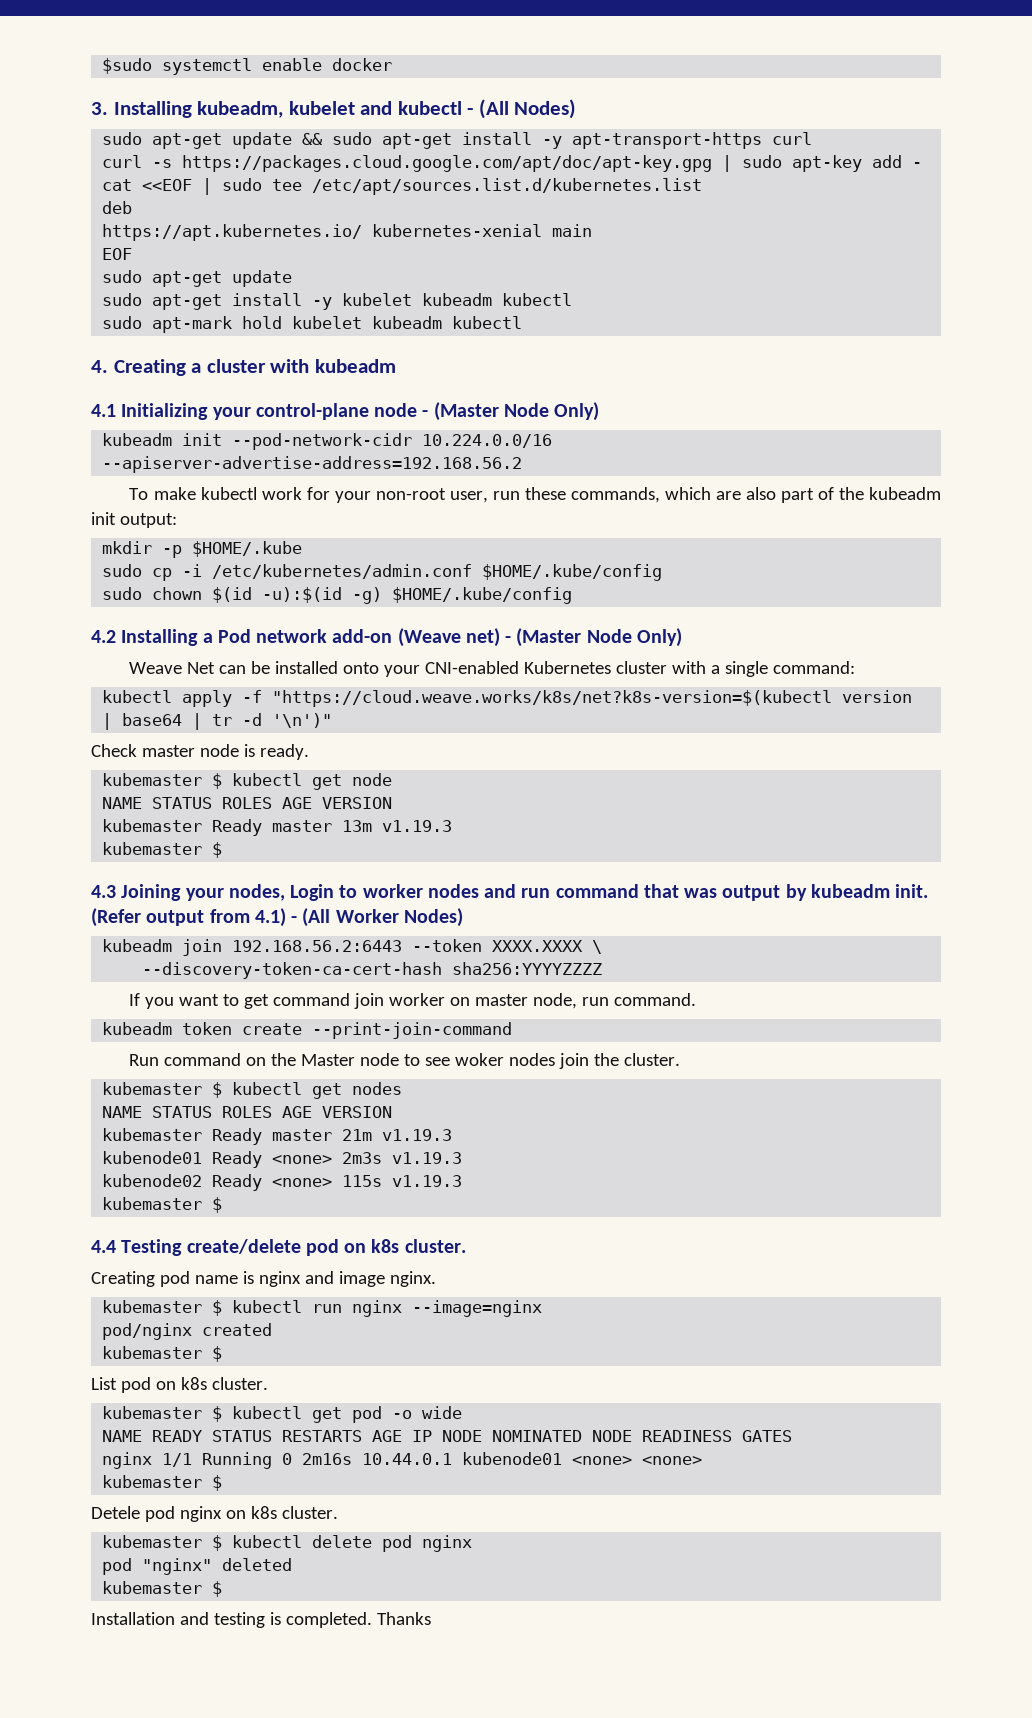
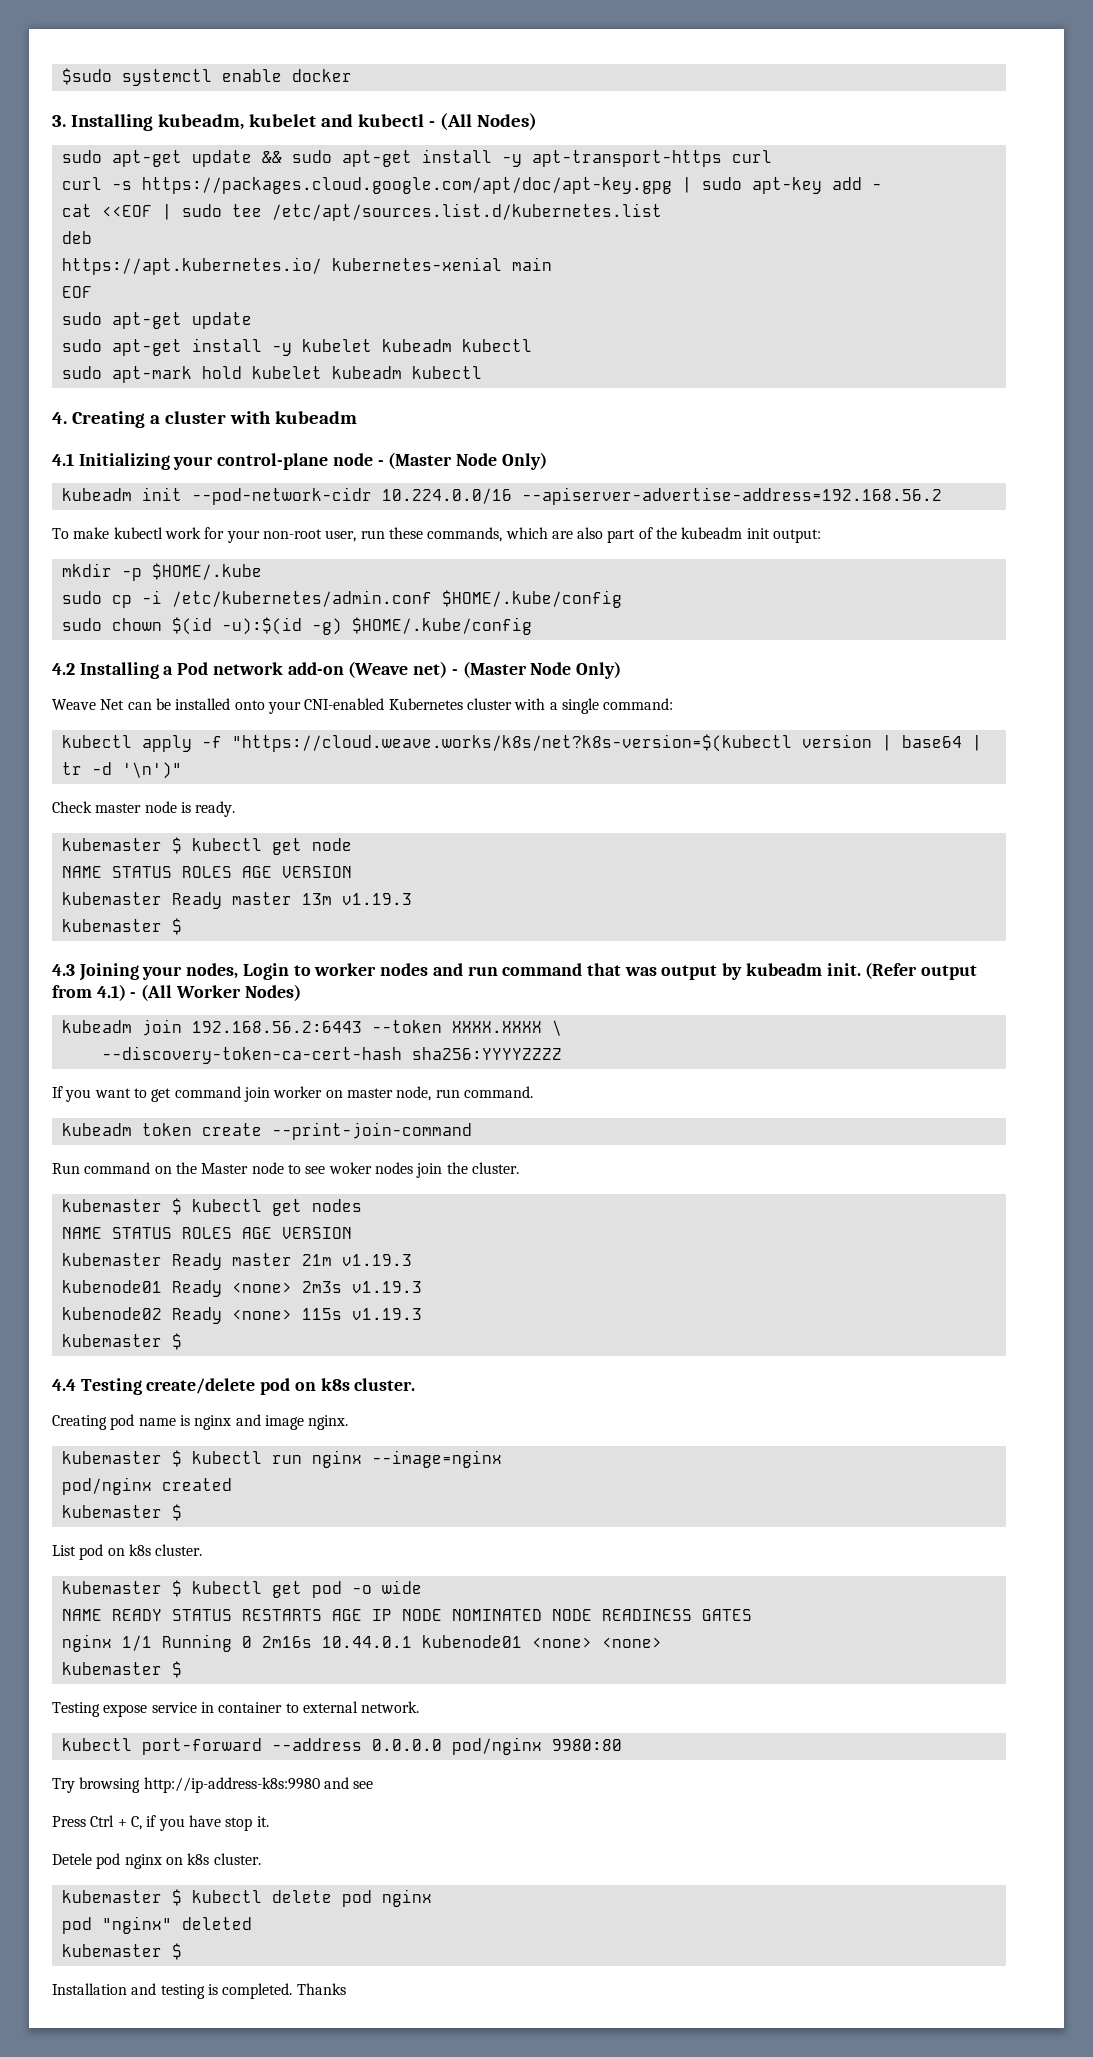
+ Testing expose service in container to external network.
+ kubectl port-forward --address 0.0.0.0 pod/nginx 9980:80
+ Try browsing http://ip-address-k8s:9980 and see
+ Press Ctrl + C, if you have stop it.

